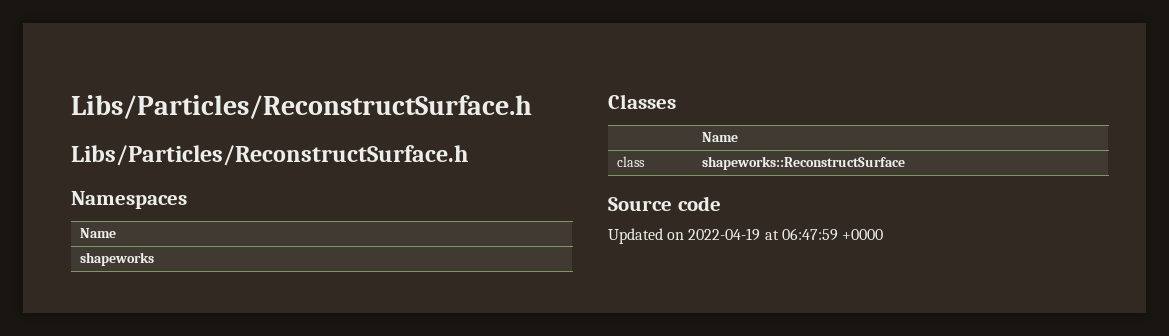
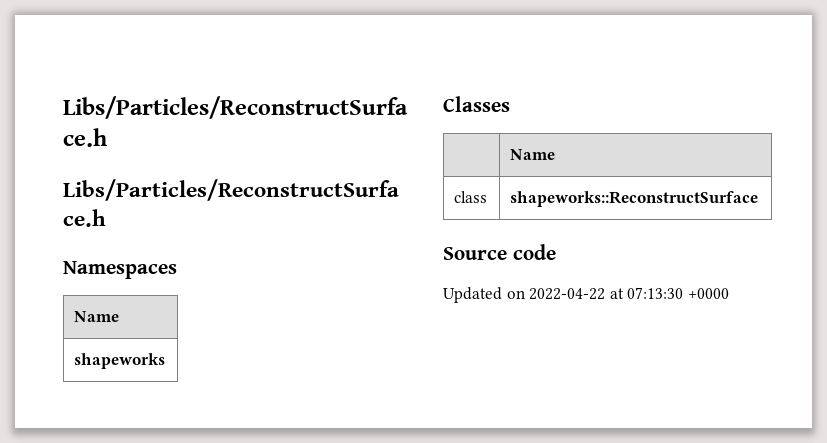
- Updated on 2022-04-19 at 06:47:59 +0000
+ Updated on 2022-04-22 at 07:13:30 +0000

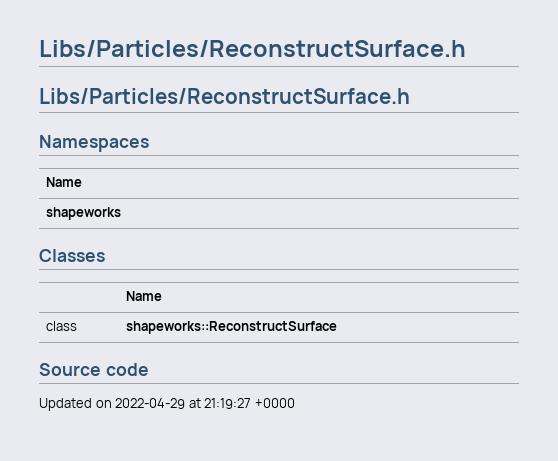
- Updated on 2022-04-22 at 07:13:30 +0000
+ Updated on 2022-04-29 at 21:19:27 +0000

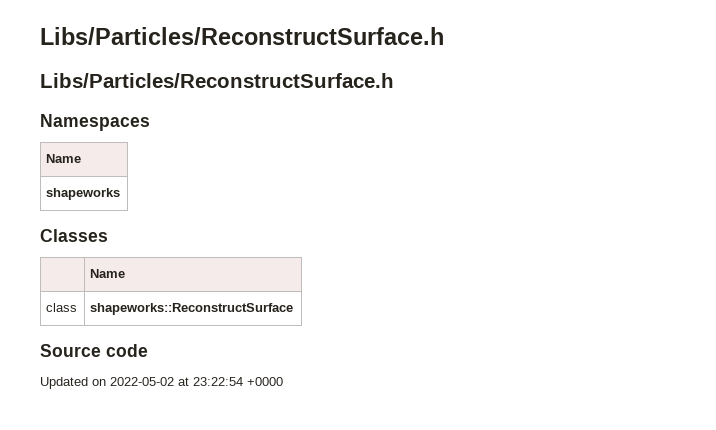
- Updated on 2022-04-29 at 21:19:27 +0000
+ Updated on 2022-05-02 at 23:22:54 +0000

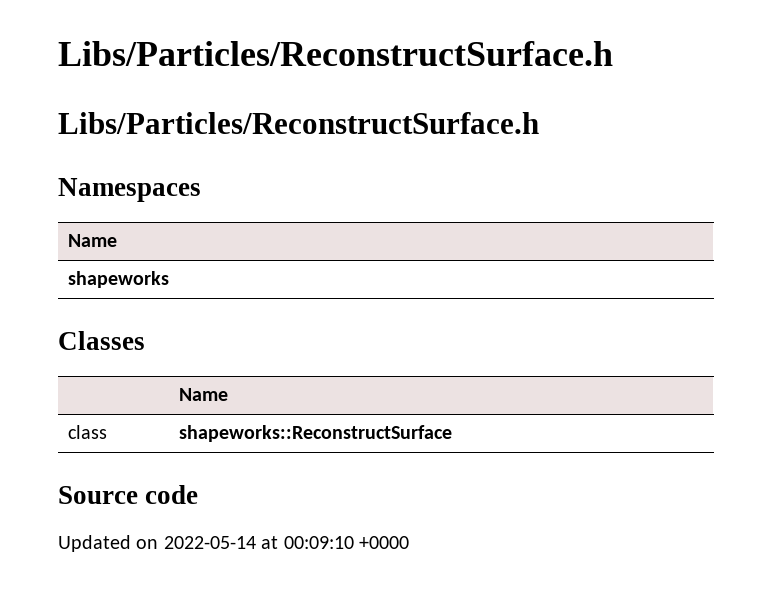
- Updated on 2022-05-02 at 23:22:54 +0000
+ Updated on 2022-05-14 at 00:09:10 +0000

